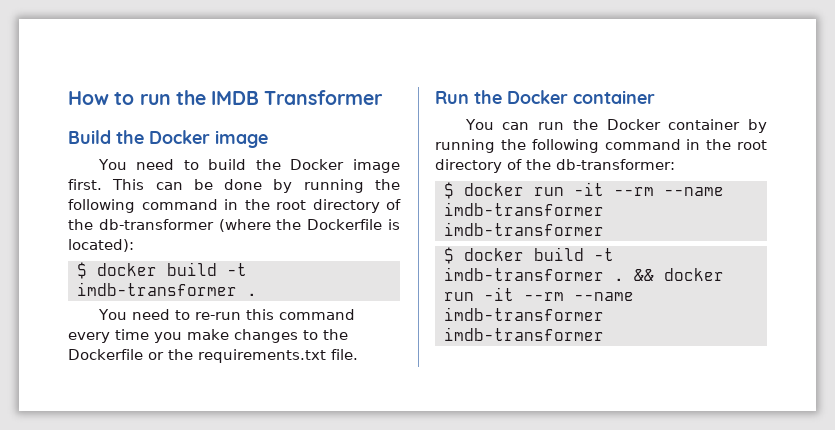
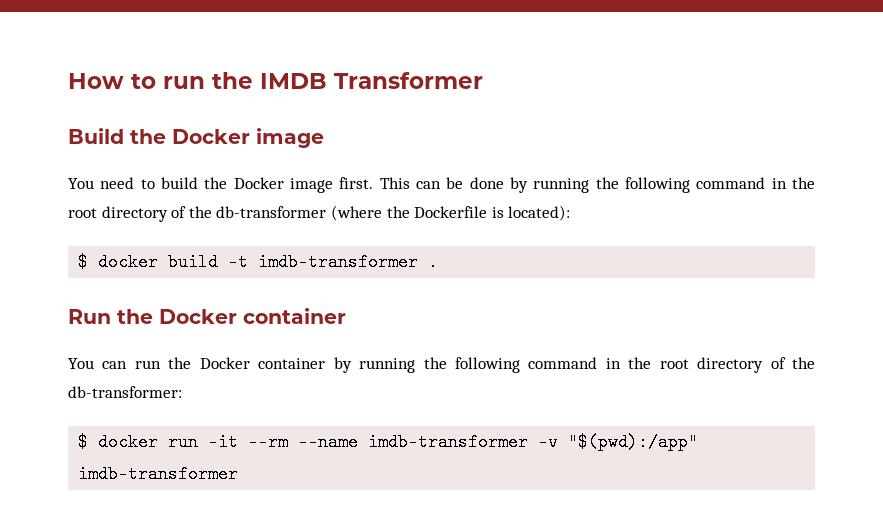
- You need to re-run this command every time you make changes to the Dockerfile or the requirements.txt file.
- $ docker run -it --rm --name imdb-transformer imdb-transformer
- $ docker build -t imdb-transformer . && docker run -it --rm --name imdb-transformer imdb-transformer
+ $ docker run -it --rm --name imdb-transformer -v "$(pwd):/app" imdb-transformer

